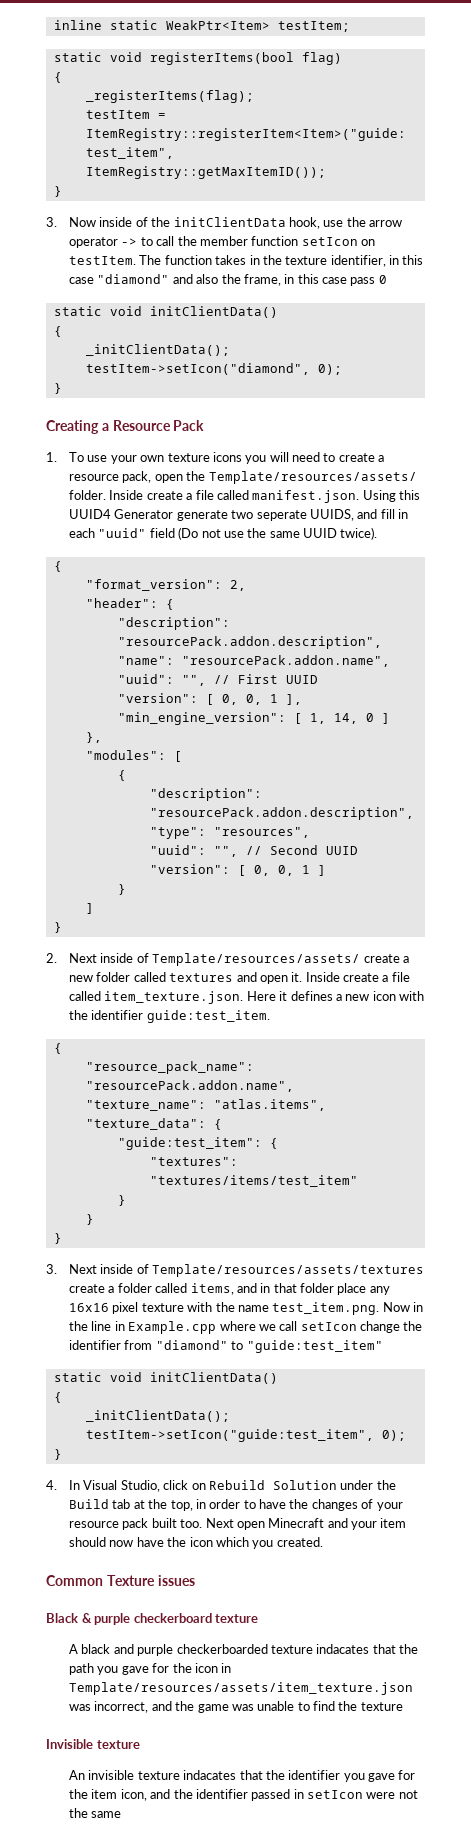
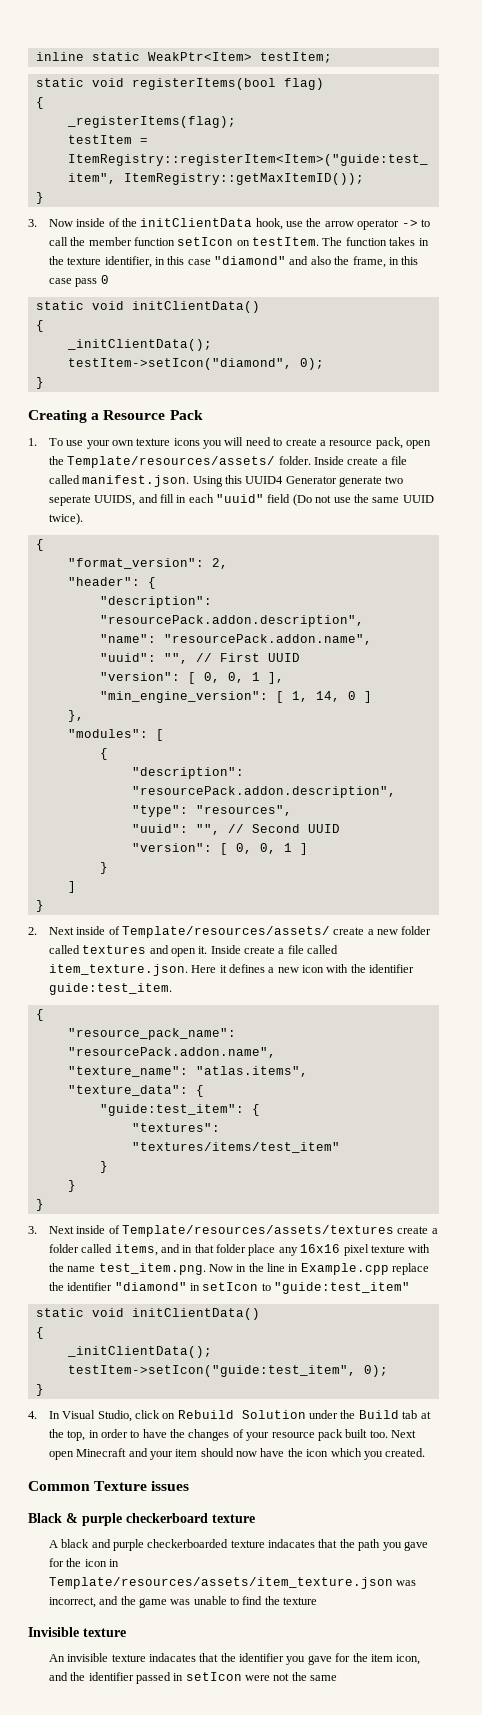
- 3. Next inside of Template/resources/assets/textures create a folder called items, and in that folder place any 16x16 pixel texture with the name test_item.png. Now in the line in Example.cpp where we call setIcon change the identifier from "diamond" to "guide:test_item"
+ 3. Next inside of Template/resources/assets/textures create a folder called items, and in that folder place any 16x16 pixel texture with the name test_item.png. Now in the line in Example.cpp replace the identifier "diamond" in setIcon to "guide:test_item"

